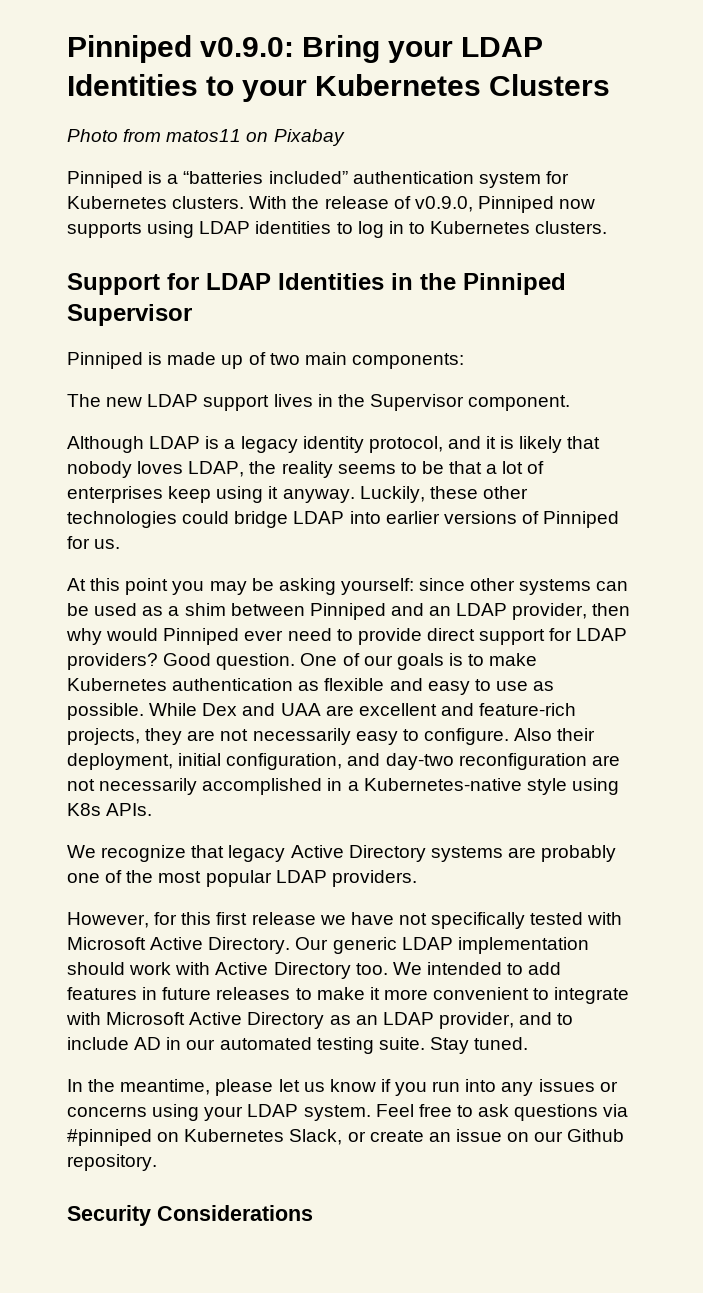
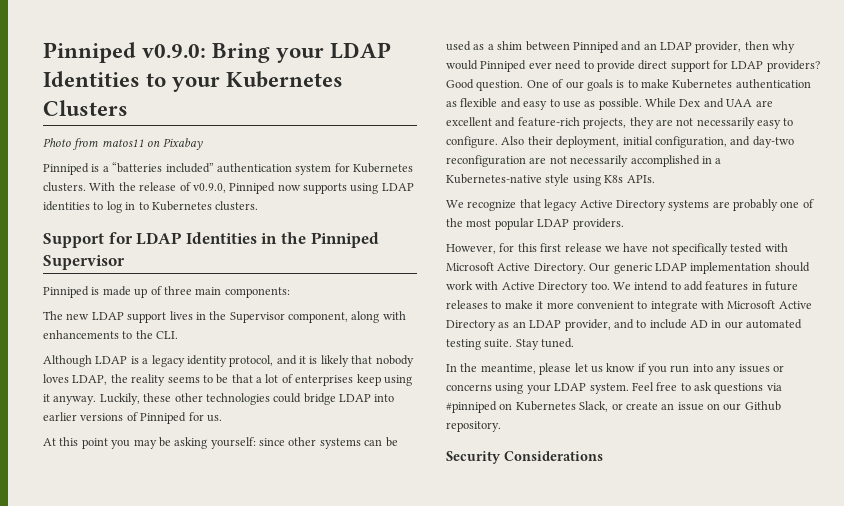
- Pinniped is made up of two main components:
+ Pinniped is made up of three main components:
- The new LDAP support lives in the Supervisor component.
+ The new LDAP support lives in the Supervisor component, along with enhancements to the CLI.
- We intended to add features in future releases to make it more convenient to integrate with Microsoft Active Directory as an LDAP provider, and to include AD in our automated testing suite.
+ We intend to add features in future releases to make it more convenient to integrate with Microsoft Active Directory as an LDAP provider, and to include AD in our automated testing suite.

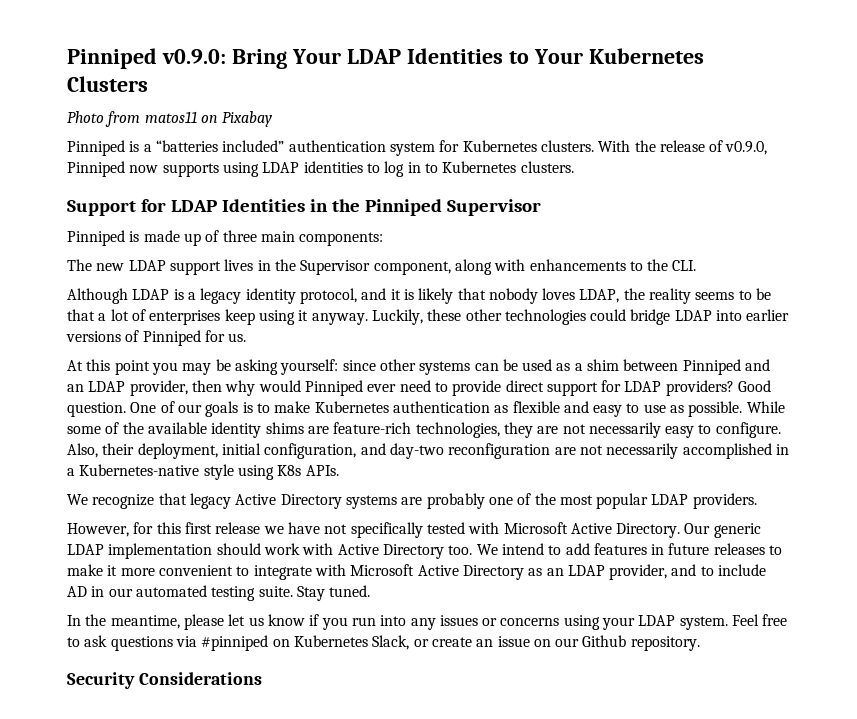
- Pinniped v0.9.0: Bring your LDAP Identities to your Kubernetes Clusters
+ Pinniped v0.9.0: Bring Your LDAP Identities to Your Kubernetes Clusters
- While Dex and UAA are excellent and feature-rich projects, they are not necessarily easy to configure.
+ While some of the available identity shims are feature-rich technologies, they are not necessarily easy to configure.
- Also their deployment, initial configuration, and day-two reconfiguration are not necessarily accomplished in a Kubernetes-native style using K8s APIs.
+ Also, their deployment, initial configuration, and day-two reconfiguration are not necessarily accomplished in a Kubernetes-native style using K8s APIs.

